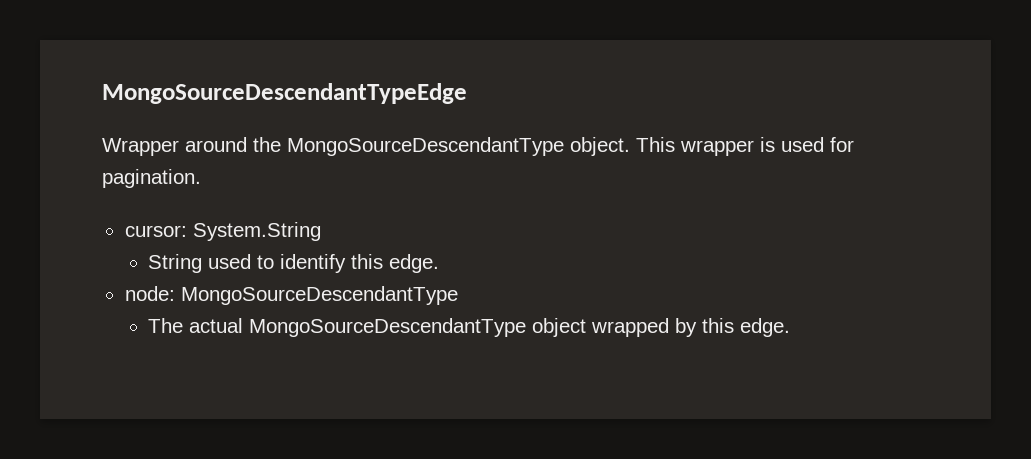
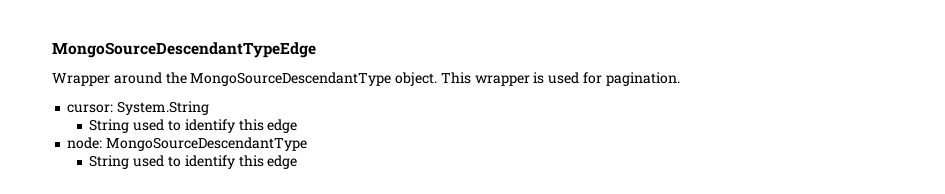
  cursor: System.String
- String used to identify this edge.
+ String used to identify this edge
  node: MongoSourceDescendantType
- The actual MongoSourceDescendantType object wrapped by this edge.
+ String used to identify this edge

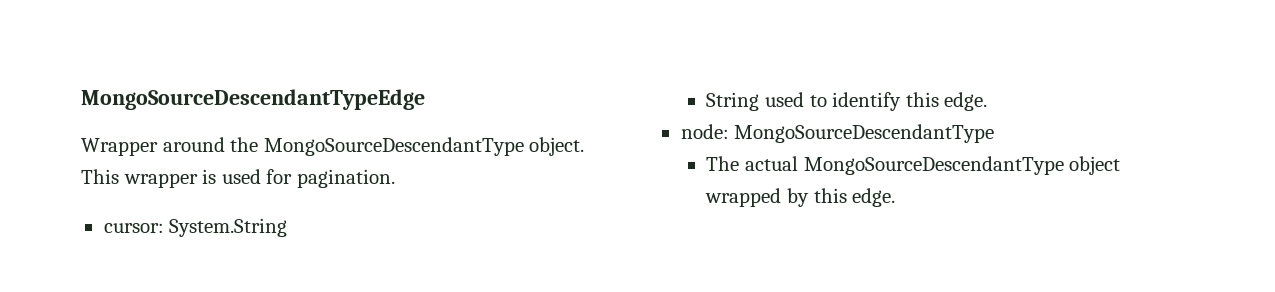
  cursor: System.String
- String used to identify this edge
+ String used to identify this edge.
  node: MongoSourceDescendantType
- String used to identify this edge
+ The actual MongoSourceDescendantType object wrapped by this edge.

